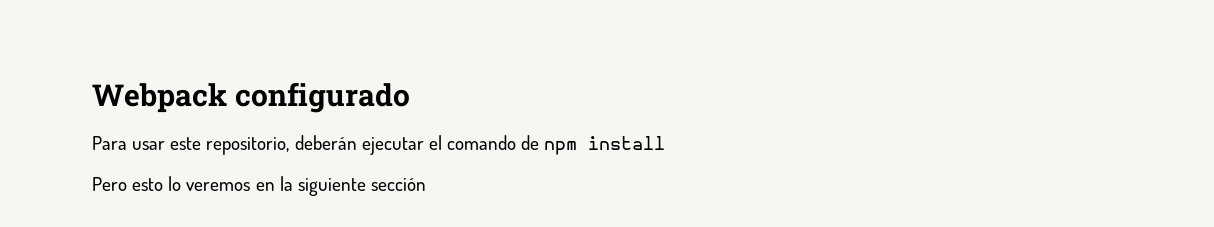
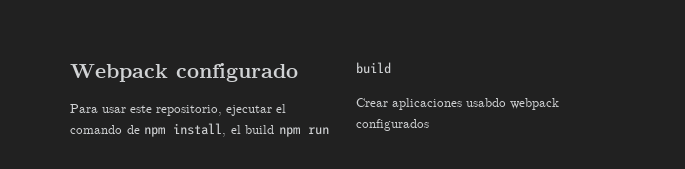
- Para usar este repositorio, deberán ejecutar el comando de npm install
- Pero esto lo veremos en la siguiente sección
+ Para usar este repositorio, ejecutar el comando de npm install, el build npm run build
+ Crear aplicaciones usabdo webpack configurados

